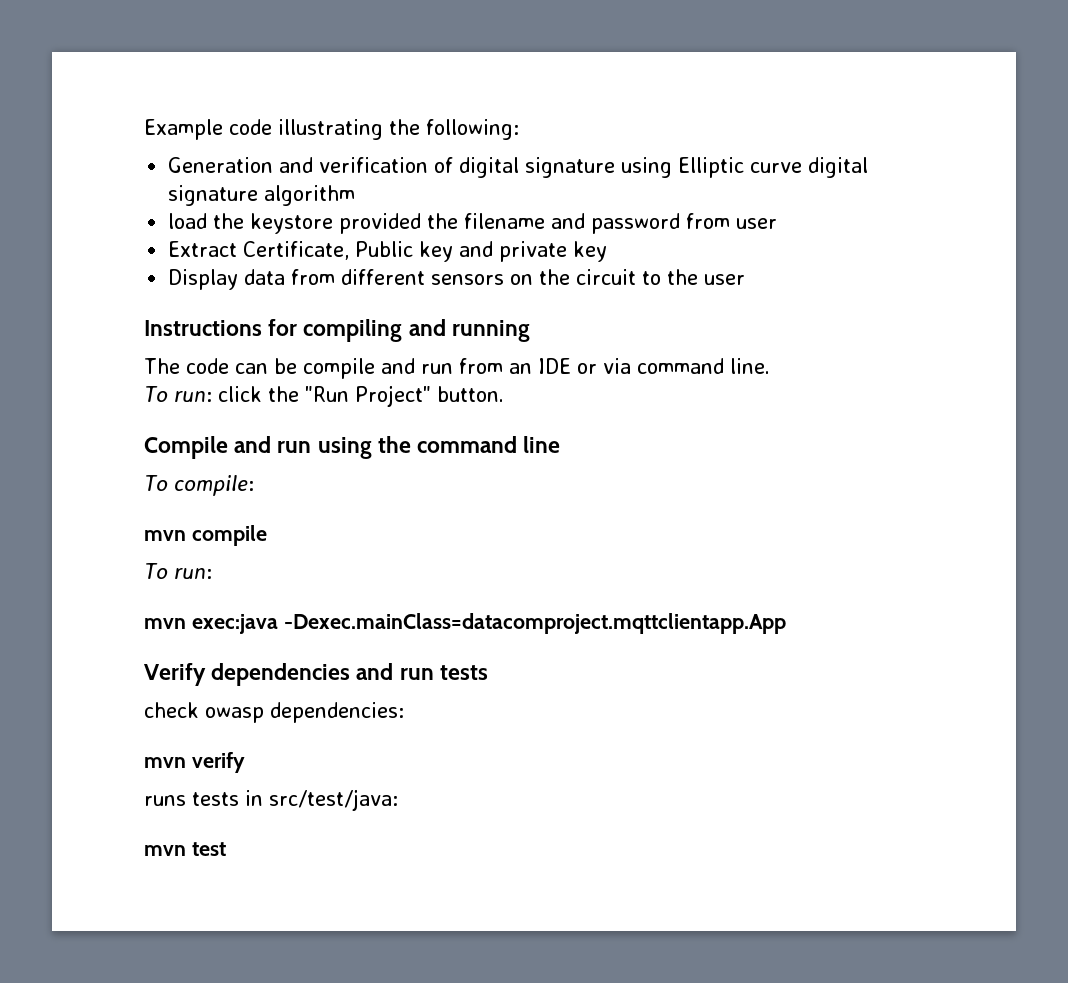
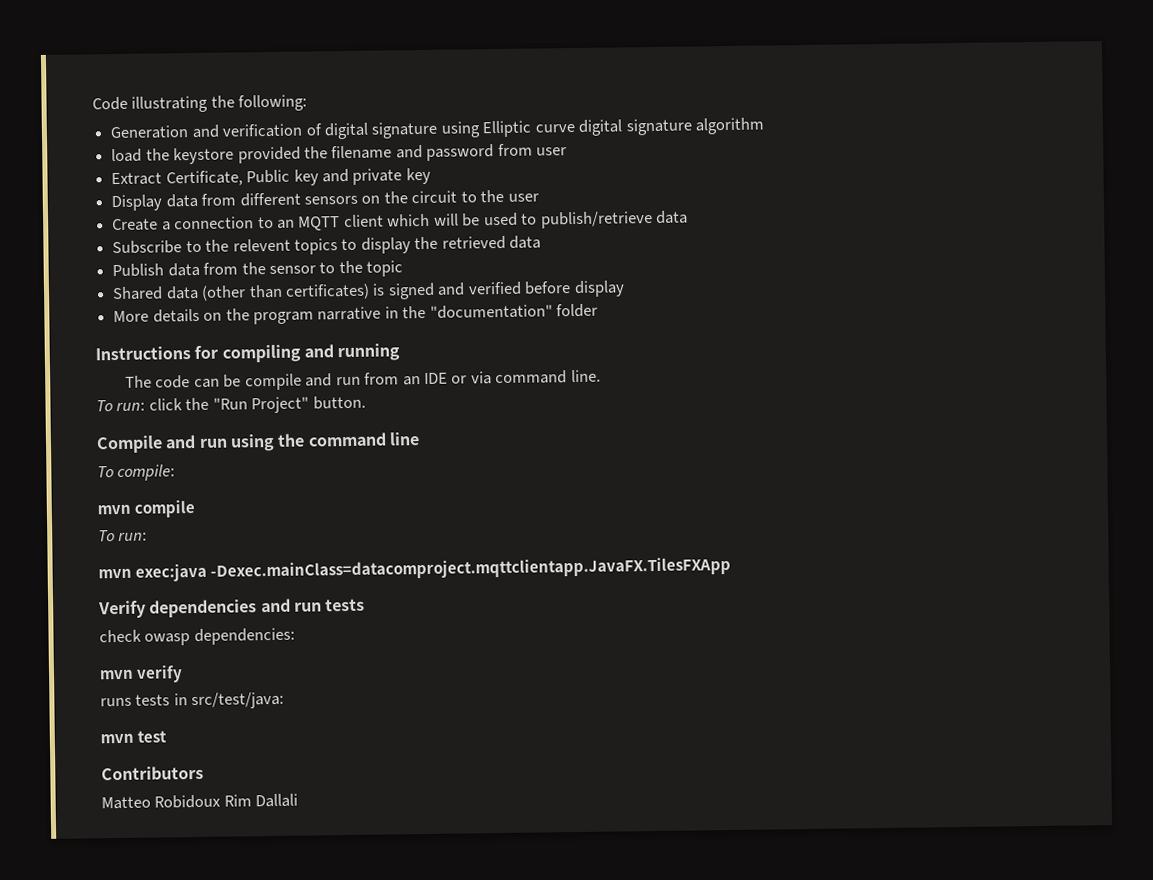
- Example code illustrating the following:
+ Code illustrating the following:
+ Create a connection to an MQTT client which will be used to publish/retrieve data
+ Subscribe to the relevent topics to display the retrieved data
+ Publish data from the sensor to the topic
+ Shared data (other than certificates) is signed and verified before display
+ More details on the program narrative in the "documentation" folder
- mvn exec:java -Dexec.mainClass=datacomproject.mqttclientapp.App
+ mvn exec:java -Dexec.mainClass=datacomproject.mqttclientapp.JavaFX.TilesFXApp
+ Contributors
+ Matteo Robidoux Rim Dallali

